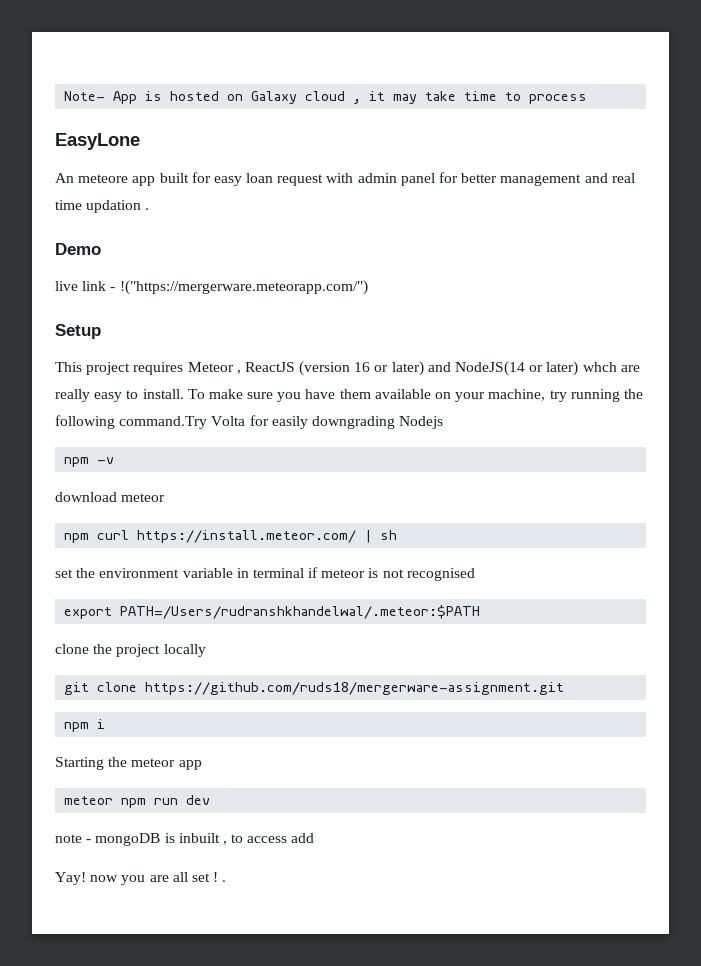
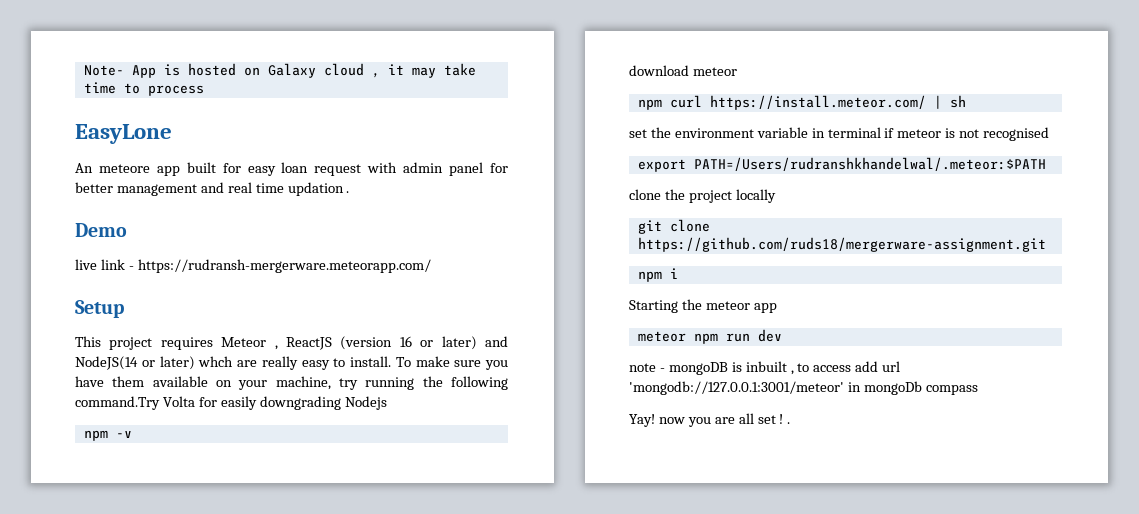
- live link - !("https://mergerware.meteorapp.com/")
+ live link - https://rudransh-mergerware.meteorapp.com/
- note - mongoDB is inbuilt , to access add
+ note - mongoDB is inbuilt , to access add url 'mongodb://127.0.0.1:3001/meteor' in mongoDb compass

